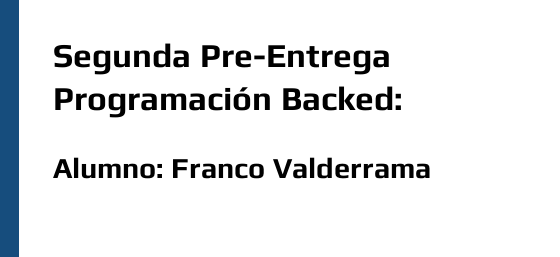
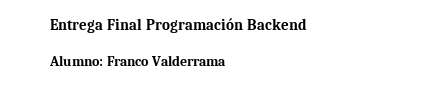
- Segunda Pre-Entrega Programación Backed:
+ Entrega Final Programación Backend

